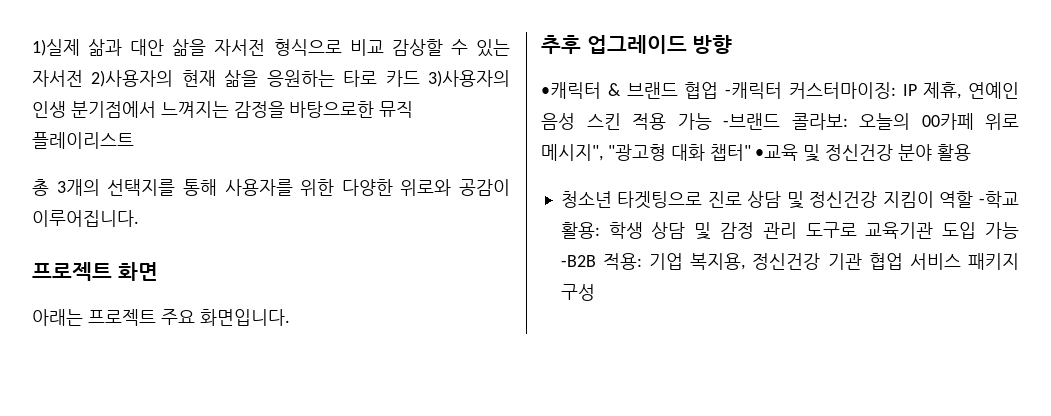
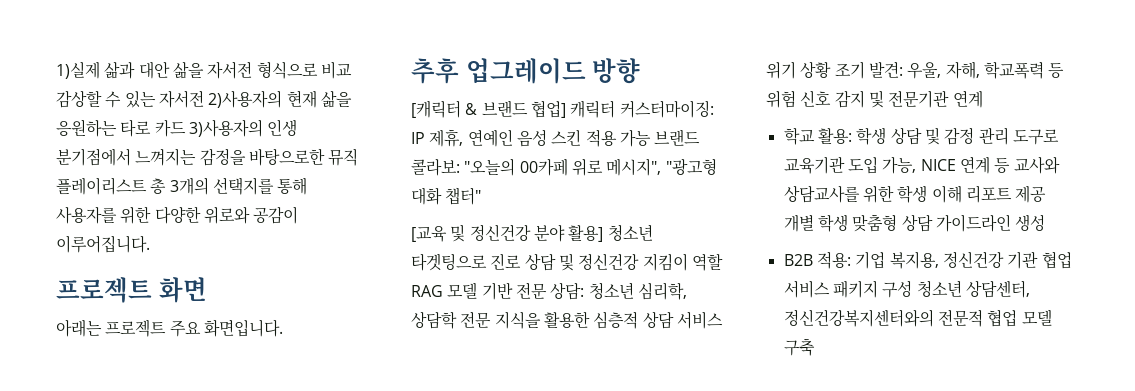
- 1)실제 삶과 대안 삶을 자서전 형식으로 비교 감상할 수 있는 자서전 2)사용자의 현재 삶을 응원하는 타로 카드 3)사용자의 인생 분기점에서 느껴지는 감정을 바탕으로한 뮤직 플레이리스트
- 총 3개의 선택지를 통해 사용자를 위한 다양한 위로와 공감이 이루어집니다.
+ 1)실제 삶과 대안 삶을 자서전 형식으로 비교 감상할 수 있는 자서전 2)사용자의 현재 삶을 응원하는 타로 카드 3)사용자의 인생 분기점에서 느껴지는 감정을 바탕으로한 뮤직 플레이리스트 총 3개의 선택지를 통해 사용자를 위한 다양한 위로와 공감이 이루어집니다.
- •캐릭터 & 브랜드 협업 -캐릭터 커스터마이징: IP 제휴, 연예인 음성 스킨 적용 가능 -브랜드 콜라보: 오늘의 00카페 위로 메시지", "광고형 대화 챕터" •교육 및 정신건강 분야 활용
- 청소년 타겟팅으로 진로 상담 및 정신건강 지킴이 역할 -학교 활용: 학생 상담 및 감정 관리 도구로 교육기관 도입 가능 -B2B 적용: 기업 복지용, 정신건강 기관 협업 서비스 패키지 구성
+ [캐릭터 & 브랜드 협업] 캐릭터 커스터마이징: IP 제휴, 연예인 음성 스킨 적용 가능 브랜드 콜라보: "오늘의 00카페 위로 메시지", "광고형 대화 챕터"
+ [교육 및 정신건강 분야 활용] 청소년 타겟팅으로 진로 상담 및 정신건강 지킴이 역할 RAG 모델 기반 전문 상담: 청소년 심리학, 상담학 전문 지식을 활용한 심층적 상담 서비스 위기 상황 조기 발견: 우울, 자해, 학교폭력 등 위험 신호 감지 및 전문기관 연계
+ 학교 활용: 학생 상담 및 감정 관리 도구로 교육기관 도입 가능, NICE 연계 등 교사와 상담교사를 위한 학생 이해 리포트 제공 개별 학생 맞춤형 상담 가이드라인 생성
+ B2B 적용: 기업 복지용, 정신건강 기관 협업 서비스 패키지 구성 청소년 상담센터, 정신건강복지센터와의 전문적 협업 모델 구축

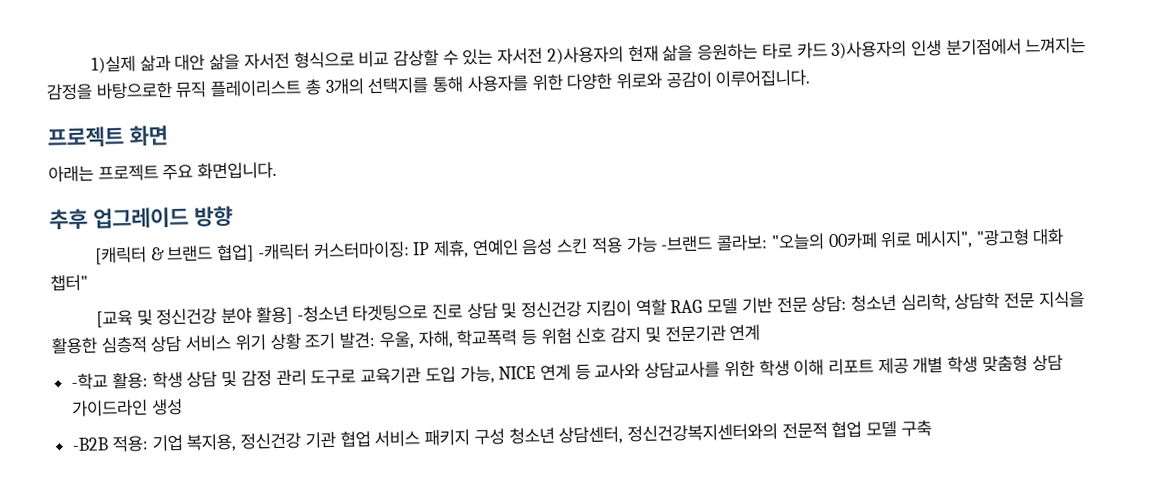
- [캐릭터 & 브랜드 협업] 캐릭터 커스터마이징: IP 제휴, 연예인 음성 스킨 적용 가능 브랜드 콜라보: "오늘의 00카페 위로 메시지", "광고형 대화 챕터"
+ [캐릭터 & 브랜드 협업] -캐릭터 커스터마이징: IP 제휴, 연예인 음성 스킨 적용 가능 -브랜드 콜라보: "오늘의 00카페 위로 메시지", "광고형 대화 챕터"
- [교육 및 정신건강 분야 활용] 청소년 타겟팅으로 진로 상담 및 정신건강 지킴이 역할 RAG 모델 기반 전문 상담: 청소년 심리학, 상담학 전문 지식을 활용한 심층적 상담 서비스 위기 상황 조기 발견: 우울, 자해, 학교폭력 등 위험 신호 감지 및 전문기관 연계
+ [교육 및 정신건강 분야 활용] -청소년 타겟팅으로 진로 상담 및 정신건강 지킴이 역할 RAG 모델 기반 전문 상담: 청소년 심리학, 상담학 전문 지식을 활용한 심층적 상담 서비스 위기 상황 조기 발견: 우울, 자해, 학교폭력 등 위험 신호 감지 및 전문기관 연계
- 학교 활용: 학생 상담 및 감정 관리 도구로 교육기관 도입 가능, NICE 연계 등 교사와 상담교사를 위한 학생 이해 리포트 제공 개별 학생 맞춤형 상담 가이드라인 생성
+ -학교 활용: 학생 상담 및 감정 관리 도구로 교육기관 도입 가능, NICE 연계 등 교사와 상담교사를 위한 학생 이해 리포트 제공 개별 학생 맞춤형 상담 가이드라인 생성
- B2B 적용: 기업 복지용, 정신건강 기관 협업 서비스 패키지 구성 청소년 상담센터, 정신건강복지센터와의 전문적 협업 모델 구축
+ -B2B 적용: 기업 복지용, 정신건강 기관 협업 서비스 패키지 구성 청소년 상담센터, 정신건강복지센터와의 전문적 협업 모델 구축

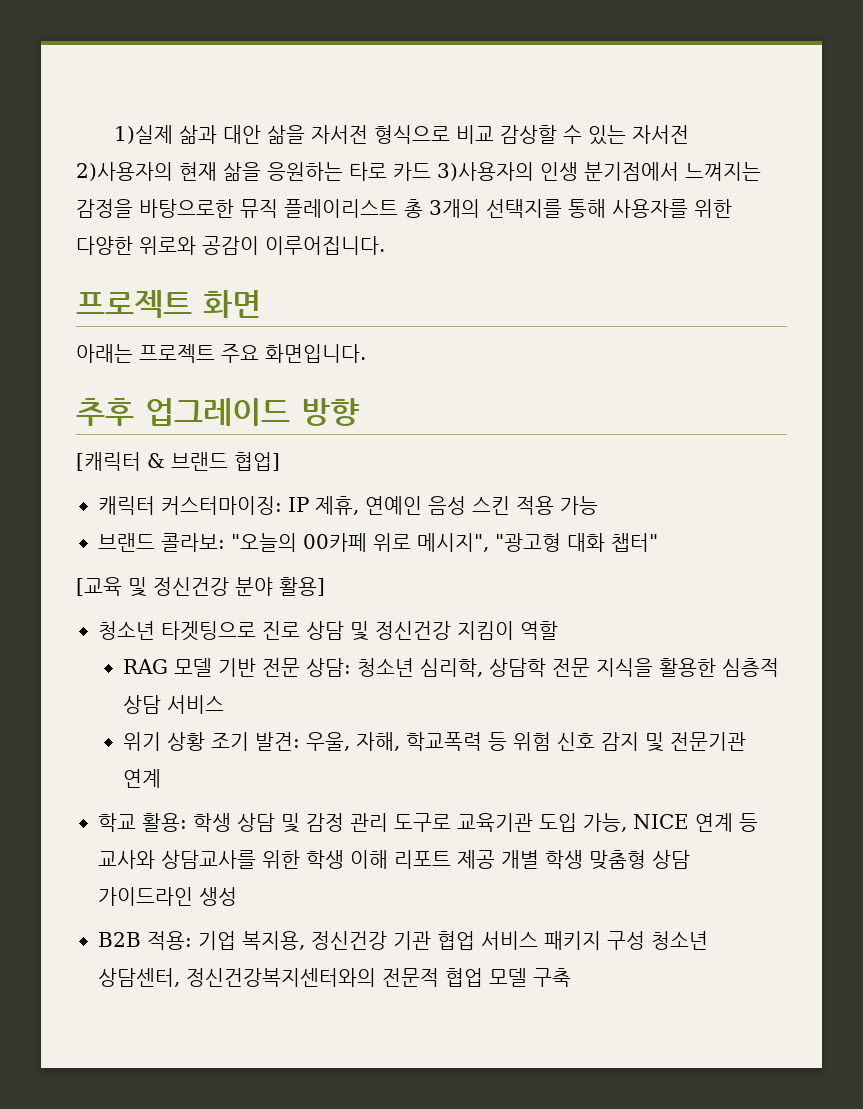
- [캐릭터 & 브랜드 협업] -캐릭터 커스터마이징: IP 제휴, 연예인 음성 스킨 적용 가능 -브랜드 콜라보: "오늘의 00카페 위로 메시지", "광고형 대화 챕터"
+ [캐릭터 & 브랜드 협업]
+ 캐릭터 커스터마이징: IP 제휴, 연예인 음성 스킨 적용 가능
+ 브랜드 콜라보: "오늘의 00카페 위로 메시지", "광고형 대화 챕터"
- [교육 및 정신건강 분야 활용] -청소년 타겟팅으로 진로 상담 및 정신건강 지킴이 역할 RAG 모델 기반 전문 상담: 청소년 심리학, 상담학 전문 지식을 활용한 심층적 상담 서비스 위기 상황 조기 발견: 우울, 자해, 학교폭력 등 위험 신호 감지 및 전문기관 연계
+ [교육 및 정신건강 분야 활용]
+ 청소년 타겟팅으로 진로 상담 및 정신건강 지킴이 역할
+ RAG 모델 기반 전문 상담: 청소년 심리학, 상담학 전문 지식을 활용한 심층적 상담 서비스
+ 위기 상황 조기 발견: 우울, 자해, 학교폭력 등 위험 신호 감지 및 전문기관 연계
- -학교 활용: 학생 상담 및 감정 관리 도구로 교육기관 도입 가능, NICE 연계 등 교사와 상담교사를 위한 학생 이해 리포트 제공 개별 학생 맞춤형 상담 가이드라인 생성
+ 학교 활용: 학생 상담 및 감정 관리 도구로 교육기관 도입 가능, NICE 연계 등 교사와 상담교사를 위한 학생 이해 리포트 제공 개별 학생 맞춤형 상담 가이드라인 생성
- -B2B 적용: 기업 복지용, 정신건강 기관 협업 서비스 패키지 구성 청소년 상담센터, 정신건강복지센터와의 전문적 협업 모델 구축
+ B2B 적용: 기업 복지용, 정신건강 기관 협업 서비스 패키지 구성 청소년 상담센터, 정신건강복지센터와의 전문적 협업 모델 구축

